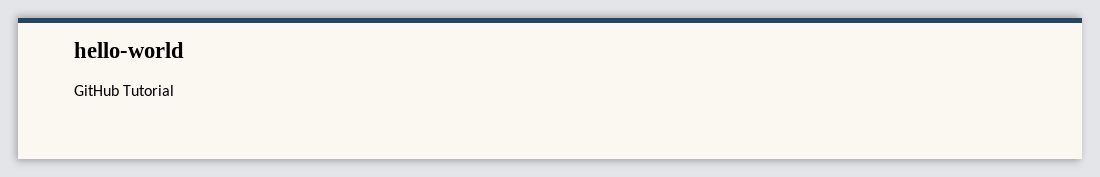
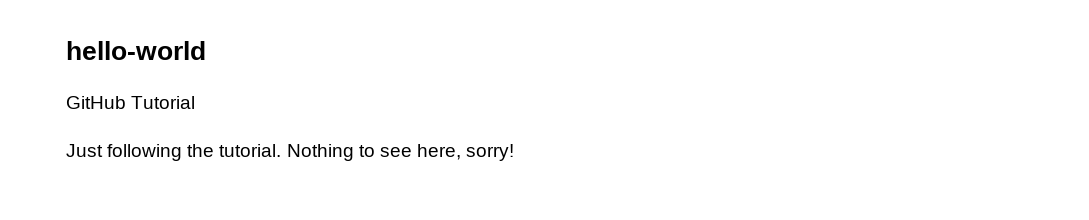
+ Just following the tutorial. Nothing to see here, sorry!

